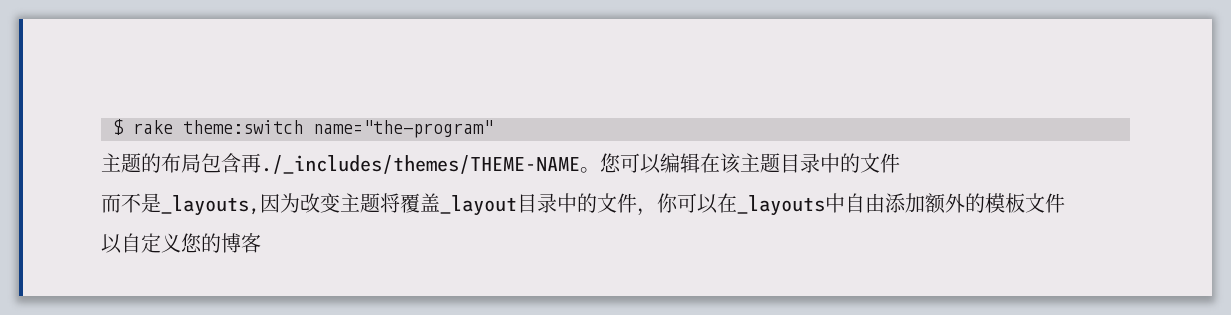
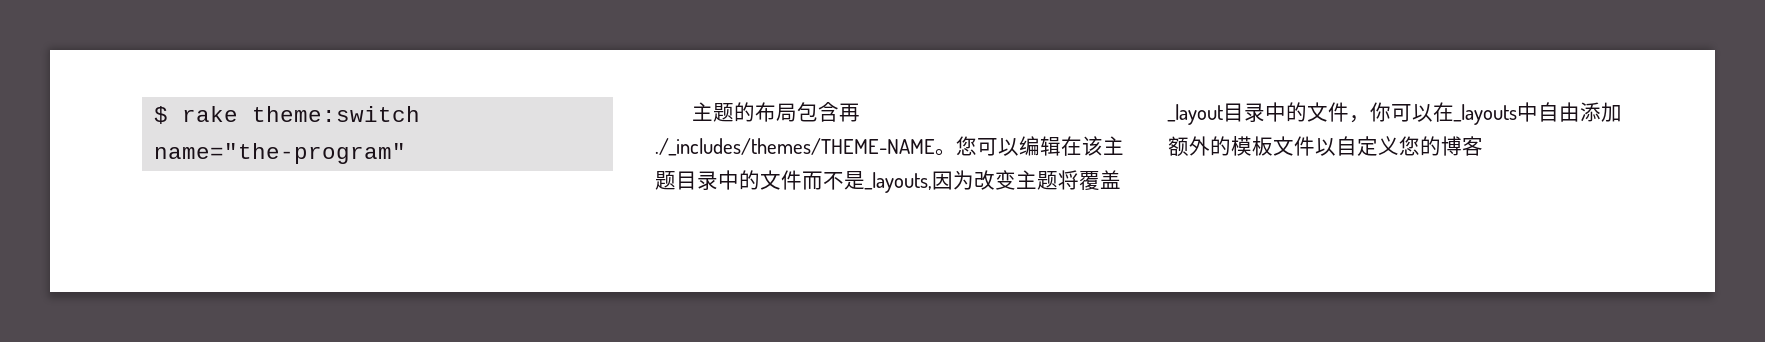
- 您可以编辑在该主题目录中的文件
- 而不是_layouts,因为改变主题将覆盖_layout目录中的文件，你可以在_layouts中自由添加额外的模板文件
- 以自定义您的博客
+ 您可以编辑在该主题目录中的文件而不是_layouts,因为改变主题将覆盖_layout目录中的文件，你可以在_layouts中自由添加额外的模板文件以自定义您的博客

